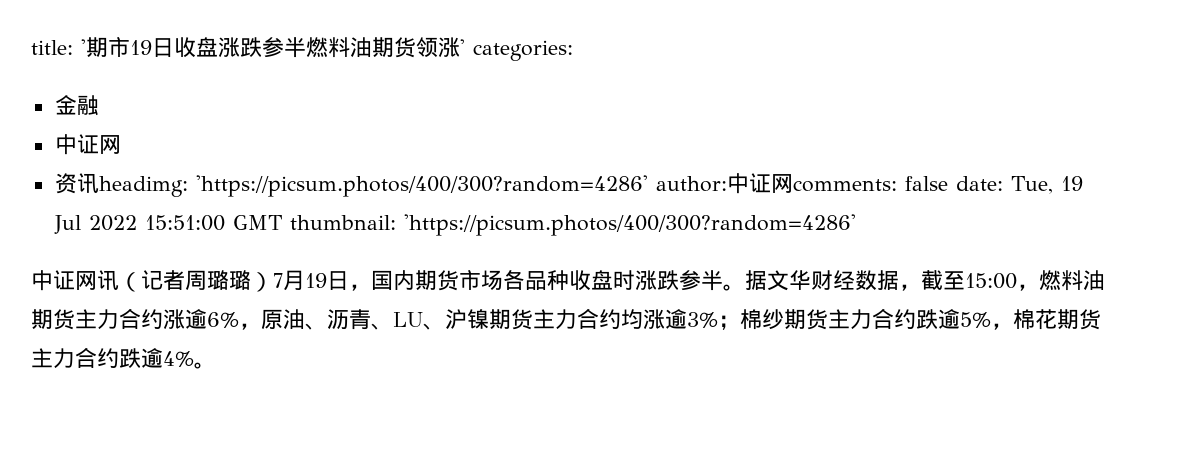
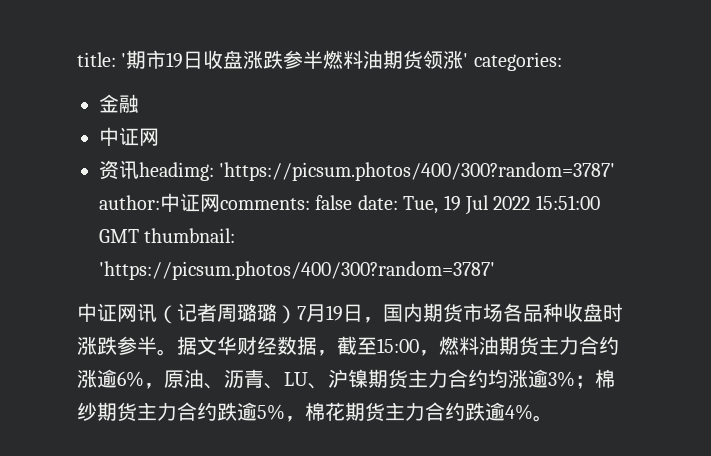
- 资讯headimg: 'https://picsum.photos/400/300?random=4286' author:中证网comments: false date: Tue, 19 Jul 2022 15:51:00 GMT thumbnail: 'https://picsum.photos/400/300?random=4286'
+ 资讯headimg: 'https://picsum.photos/400/300?random=3787' author:中证网comments: false date: Tue, 19 Jul 2022 15:51:00 GMT thumbnail: 'https://picsum.photos/400/300?random=3787'

